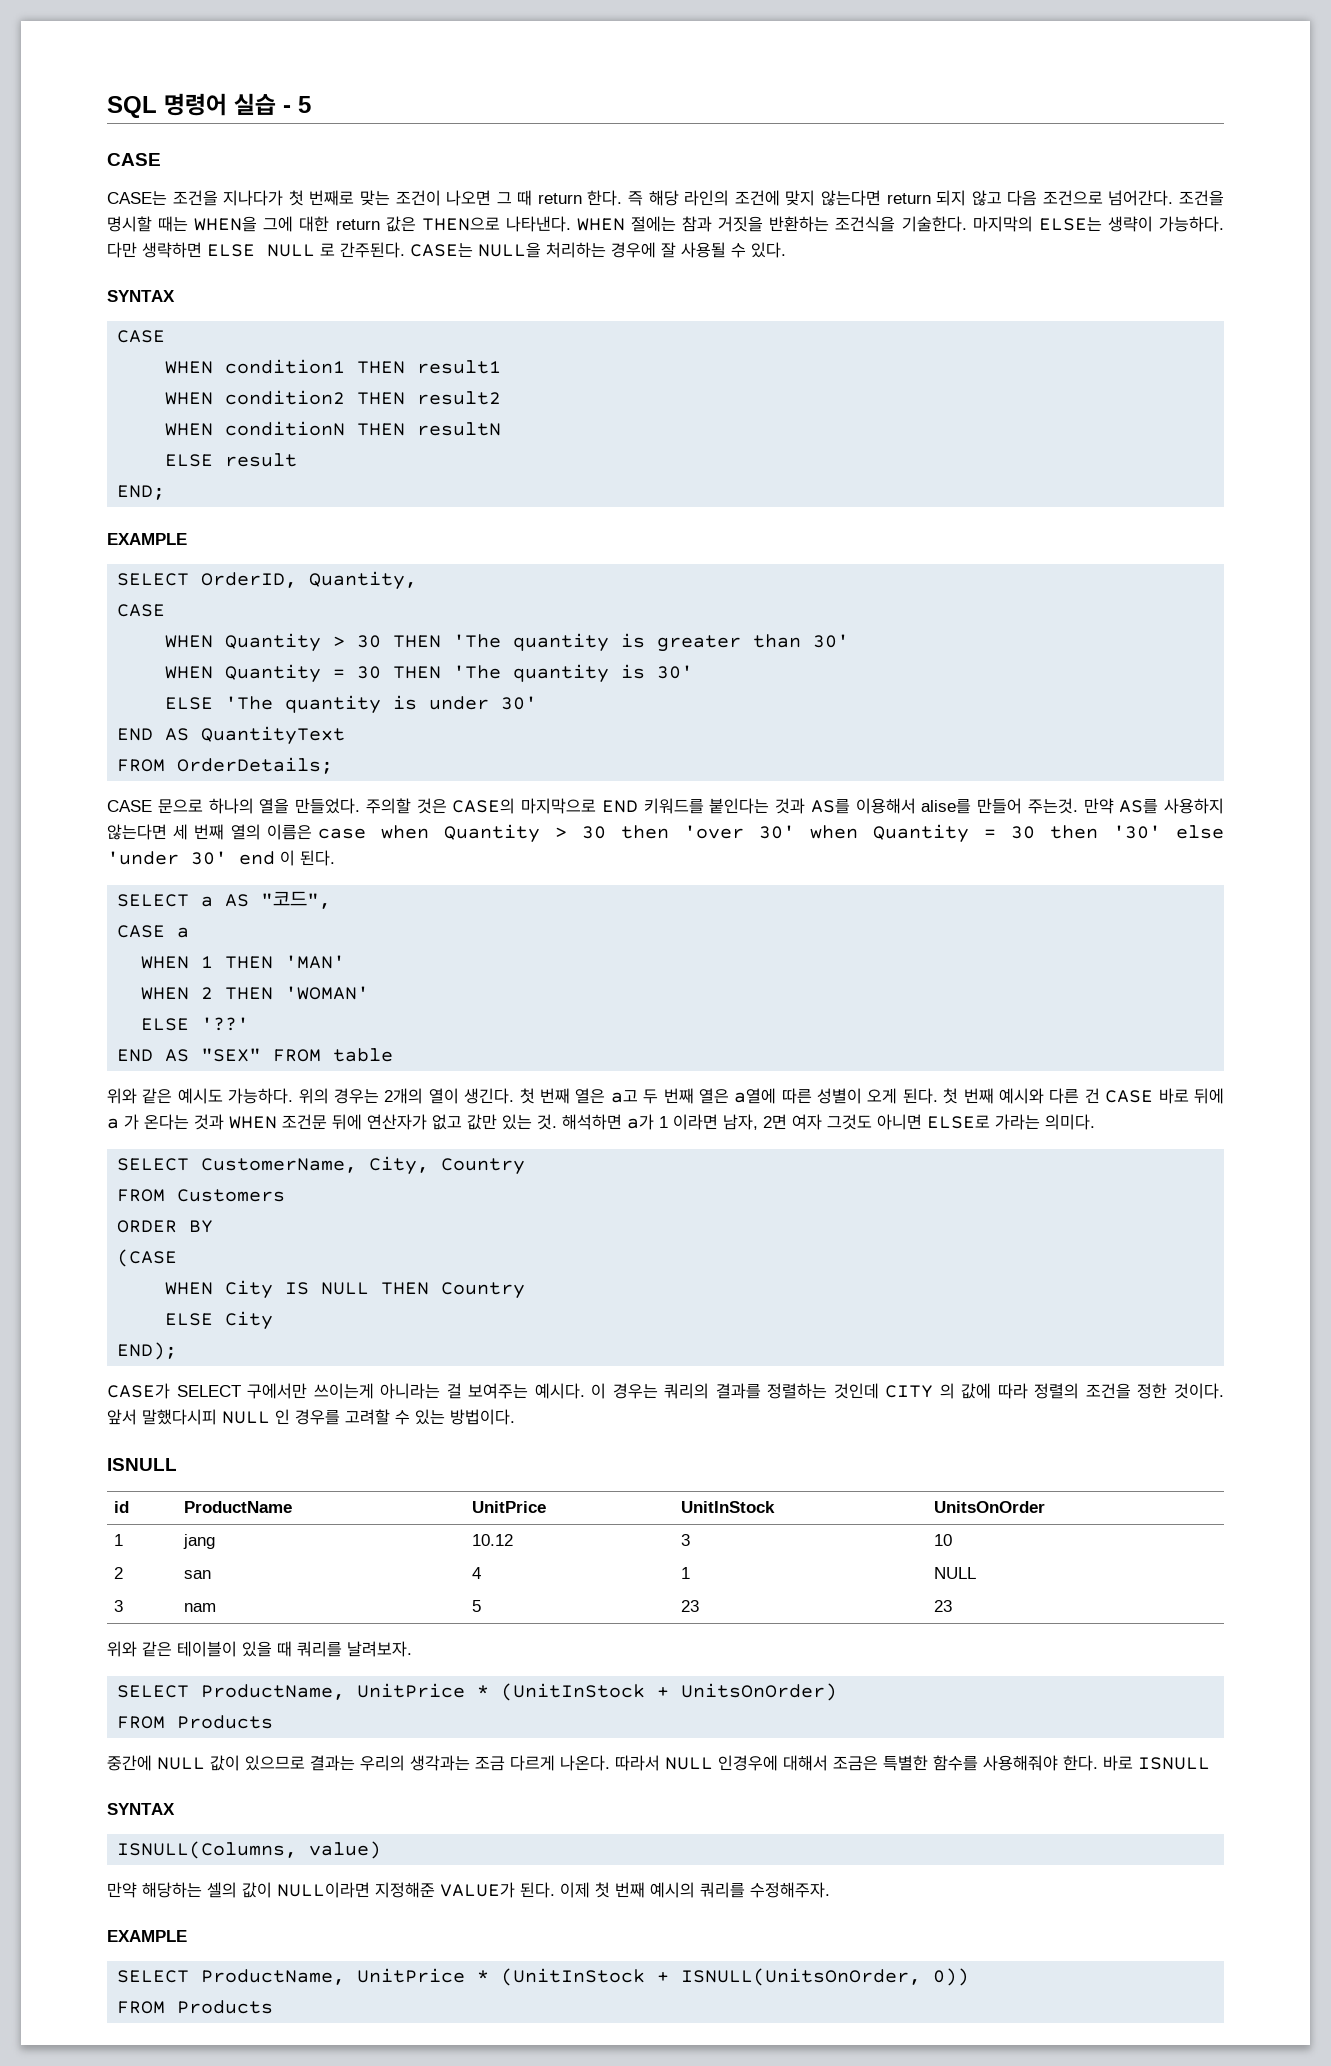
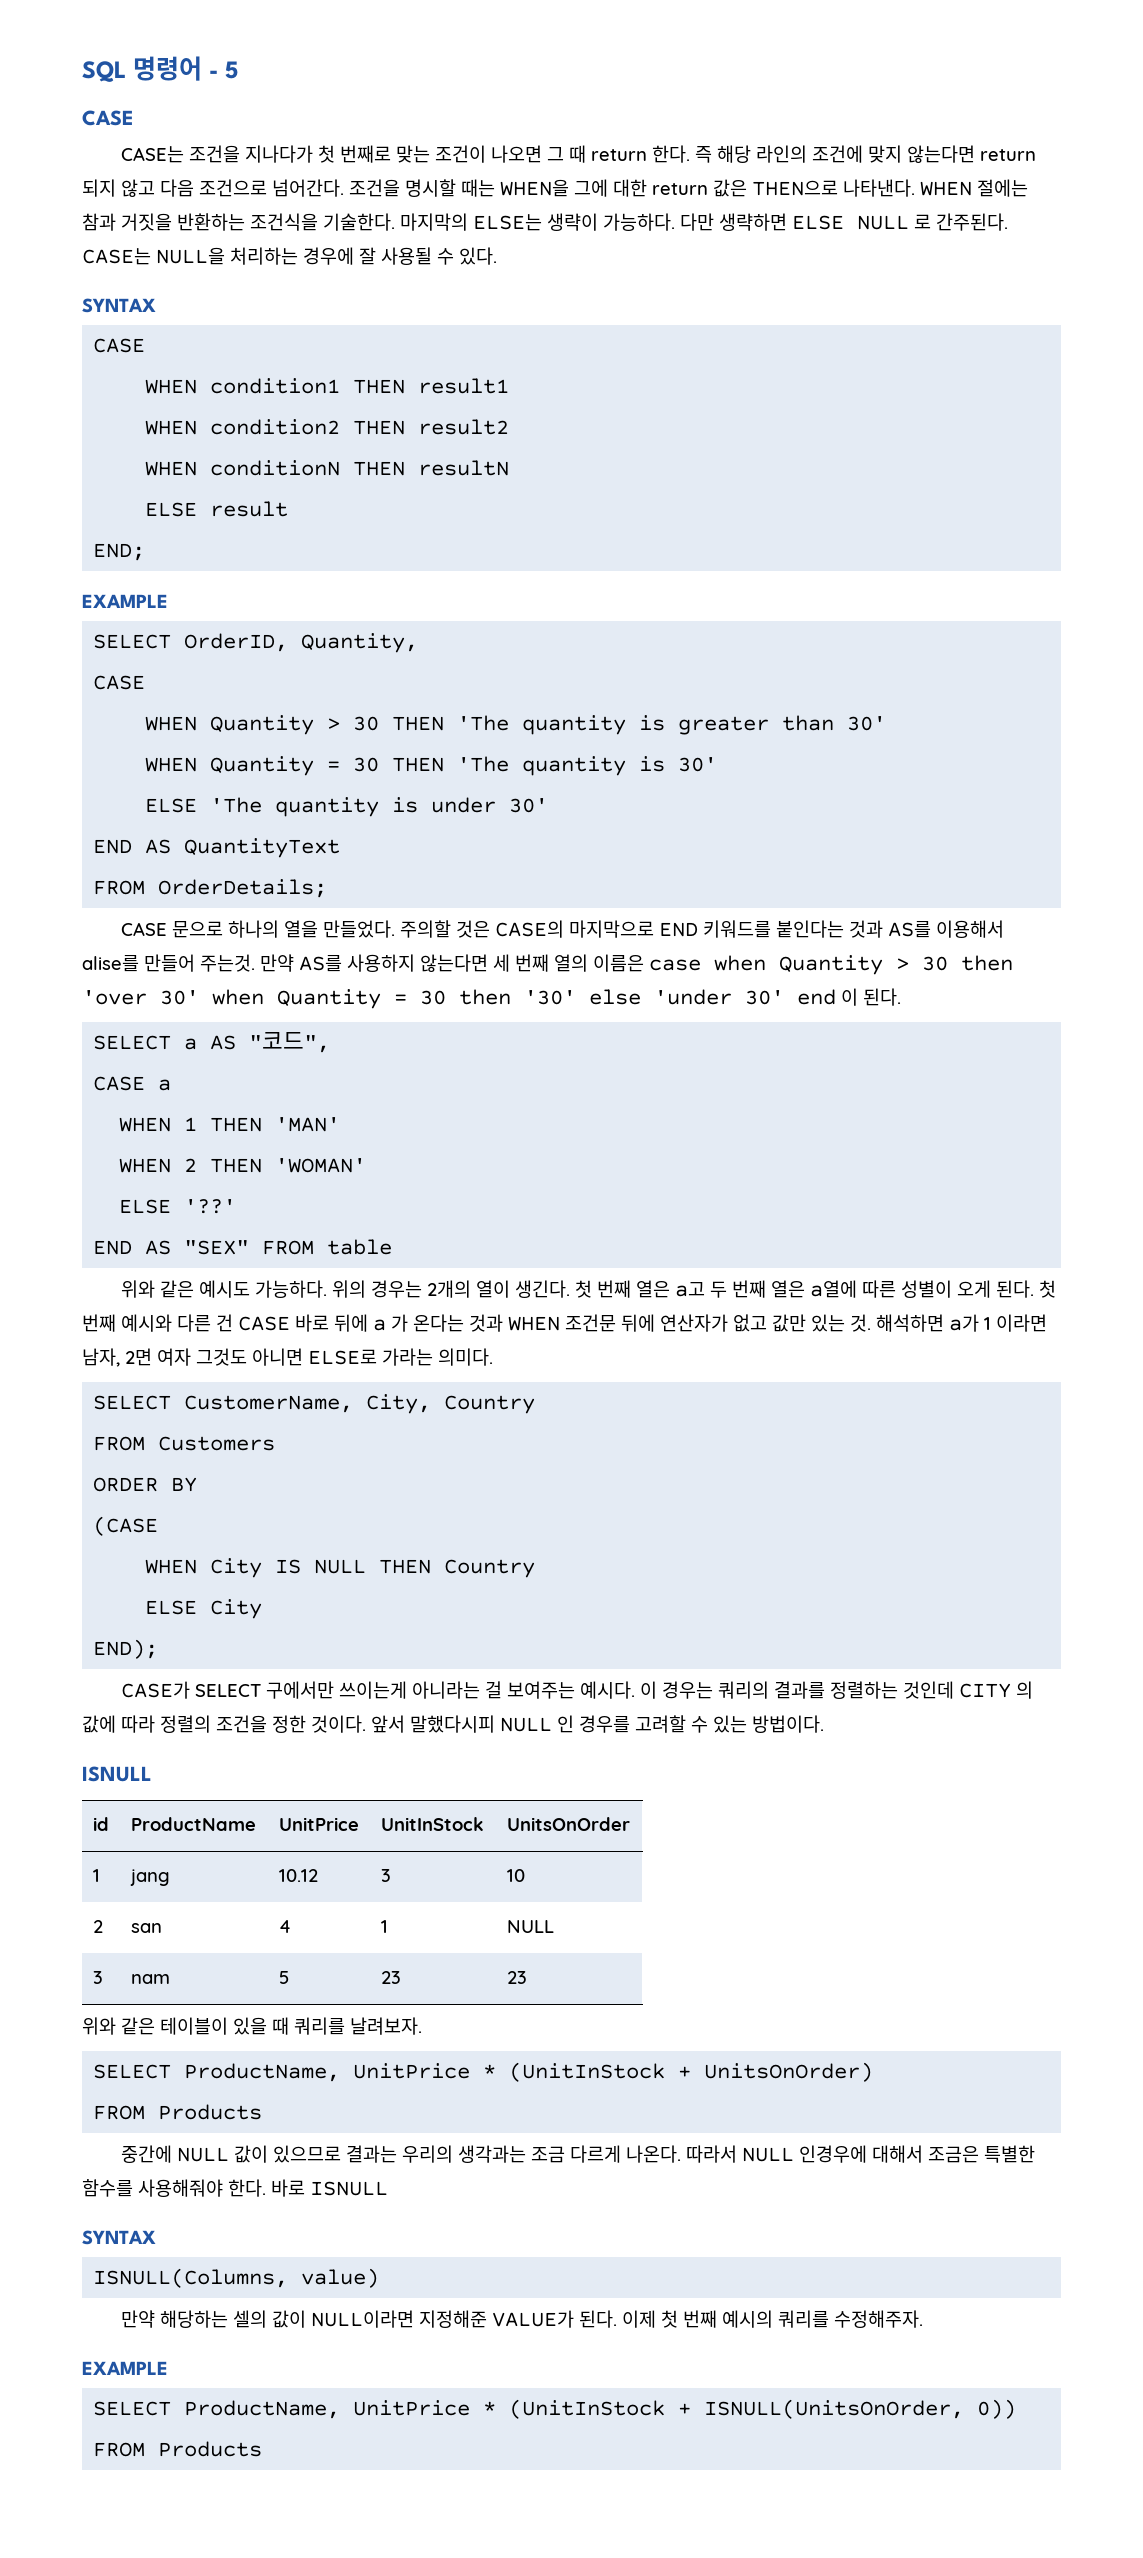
- SQL 명령어 실습 - 5
+ SQL 명령어 - 5

